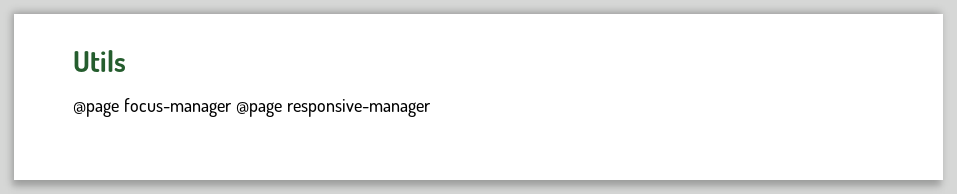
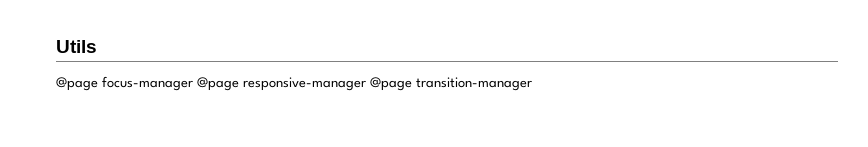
- @page focus-manager @page responsive-manager
+ @page focus-manager @page responsive-manager @page transition-manager

